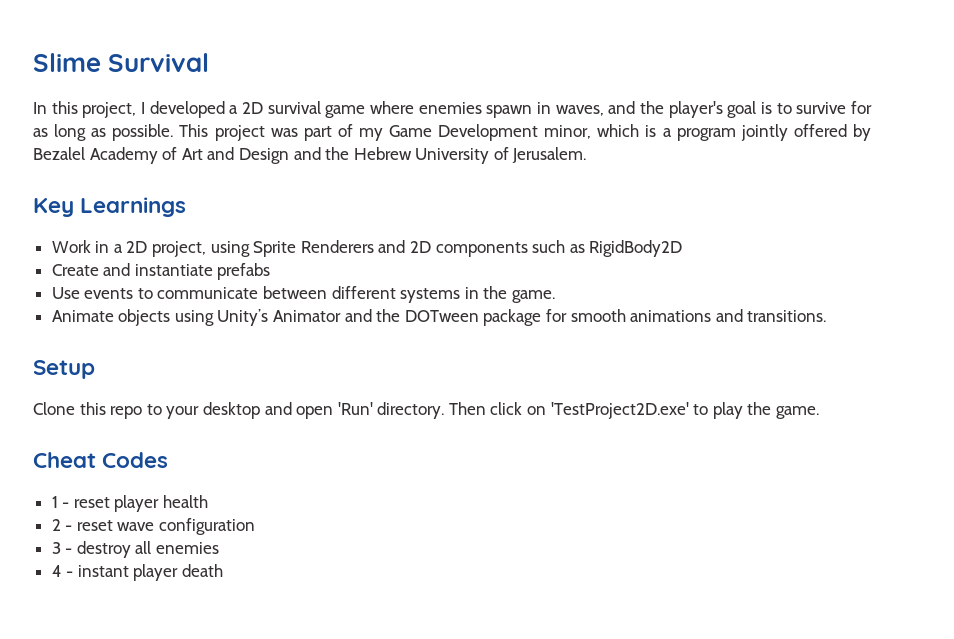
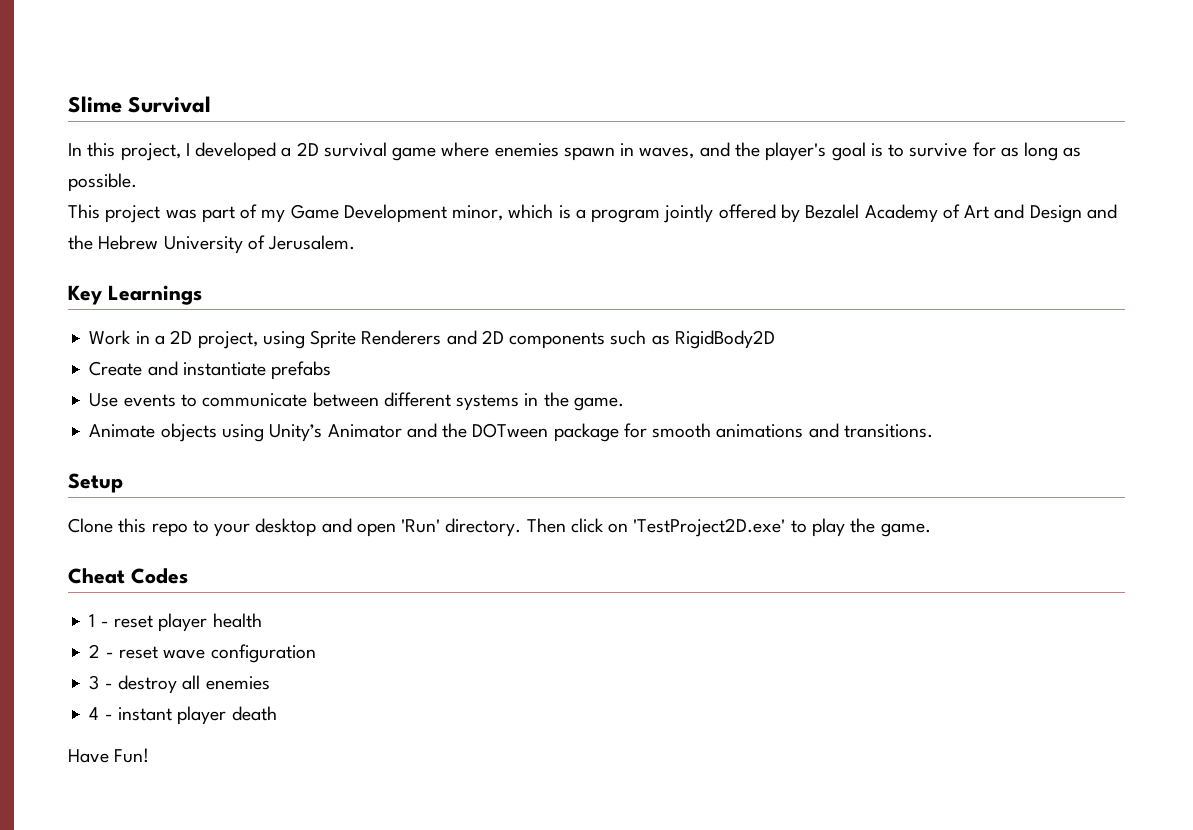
- In this project, I developed a 2D survival game where enemies spawn in waves, and the player's goal is to survive for as long as possible. This project was part of my Game Development minor, which is a program jointly offered by Bezalel Academy of Art and Design and the Hebrew University of Jerusalem.
+ In this project, I developed a 2D survival game where enemies spawn in waves, and the player's goal is to survive for as long as possible.
+ This project was part of my Game Development minor, which is a program jointly offered by Bezalel Academy of Art and Design and the Hebrew University of Jerusalem.
+ Have Fun!

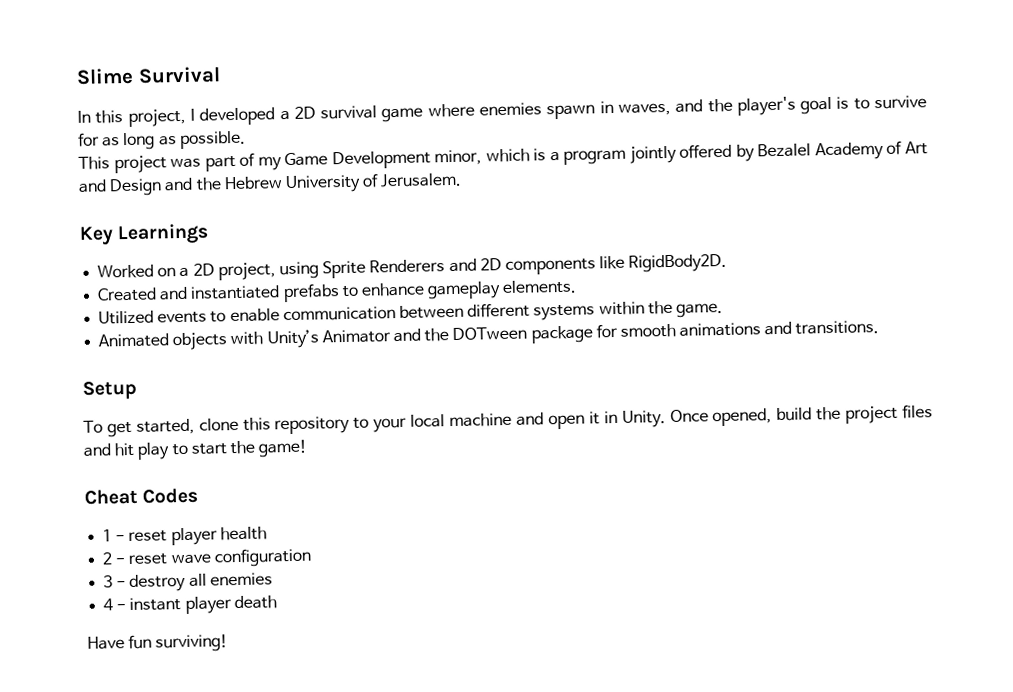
- Work in a 2D project, using Sprite Renderers and 2D components such as RigidBody2D
- Create and instantiate prefabs
- Use events to communicate between different systems in the game.
- Animate objects using Unity’s Animator and the DOTween package for smooth animations and transitions.
+ Worked on a 2D project, using Sprite Renderers and 2D components like RigidBody2D.
+ Created and instantiated prefabs to enhance gameplay elements.
+ Utilized events to enable communication between different systems within the game.
+ Animated objects with Unity’s Animator and the DOTween package for smooth animations and transitions.
- Clone this repo to your desktop and open 'Run' directory. Then click on 'TestProject2D.exe' to play the game.
+ To get started, clone this repository to your local machine and open it in Unity. Once opened, build the project files and hit play to start the game!
- Have Fun!
+ Have fun surviving!

